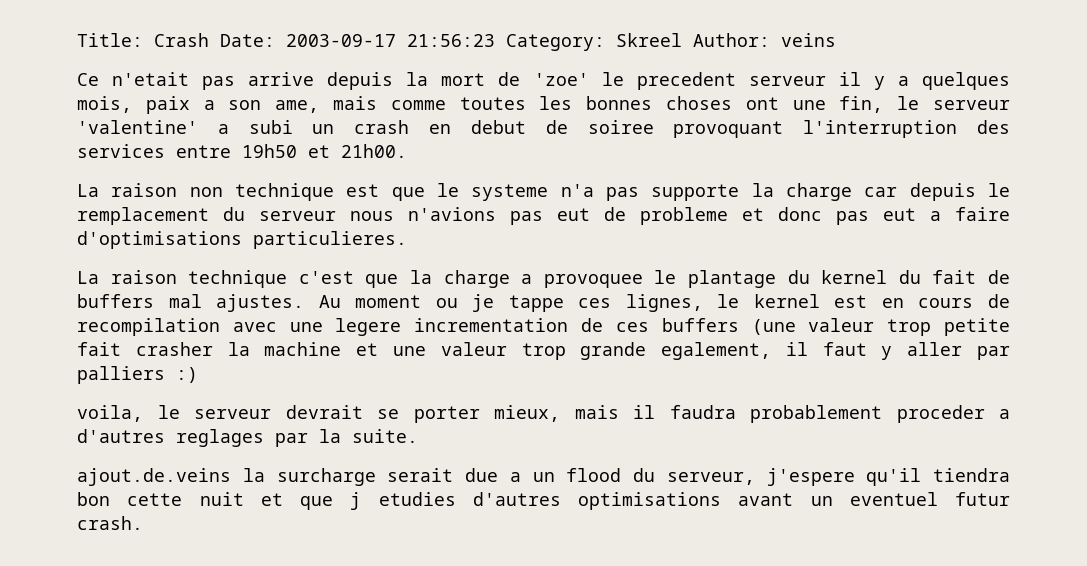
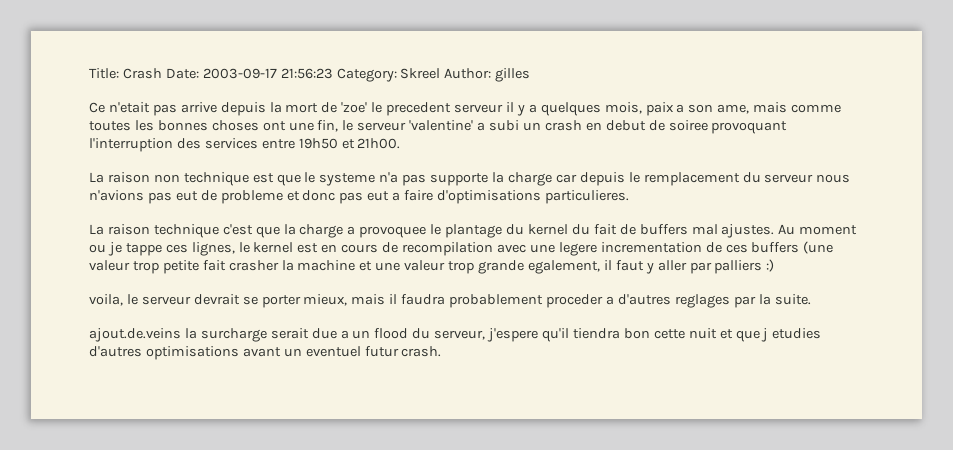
- Title: Crash Date: 2003-09-17 21:56:23 Category: Skreel Author: veins
+ Title: Crash Date: 2003-09-17 21:56:23 Category: Skreel Author: gilles

